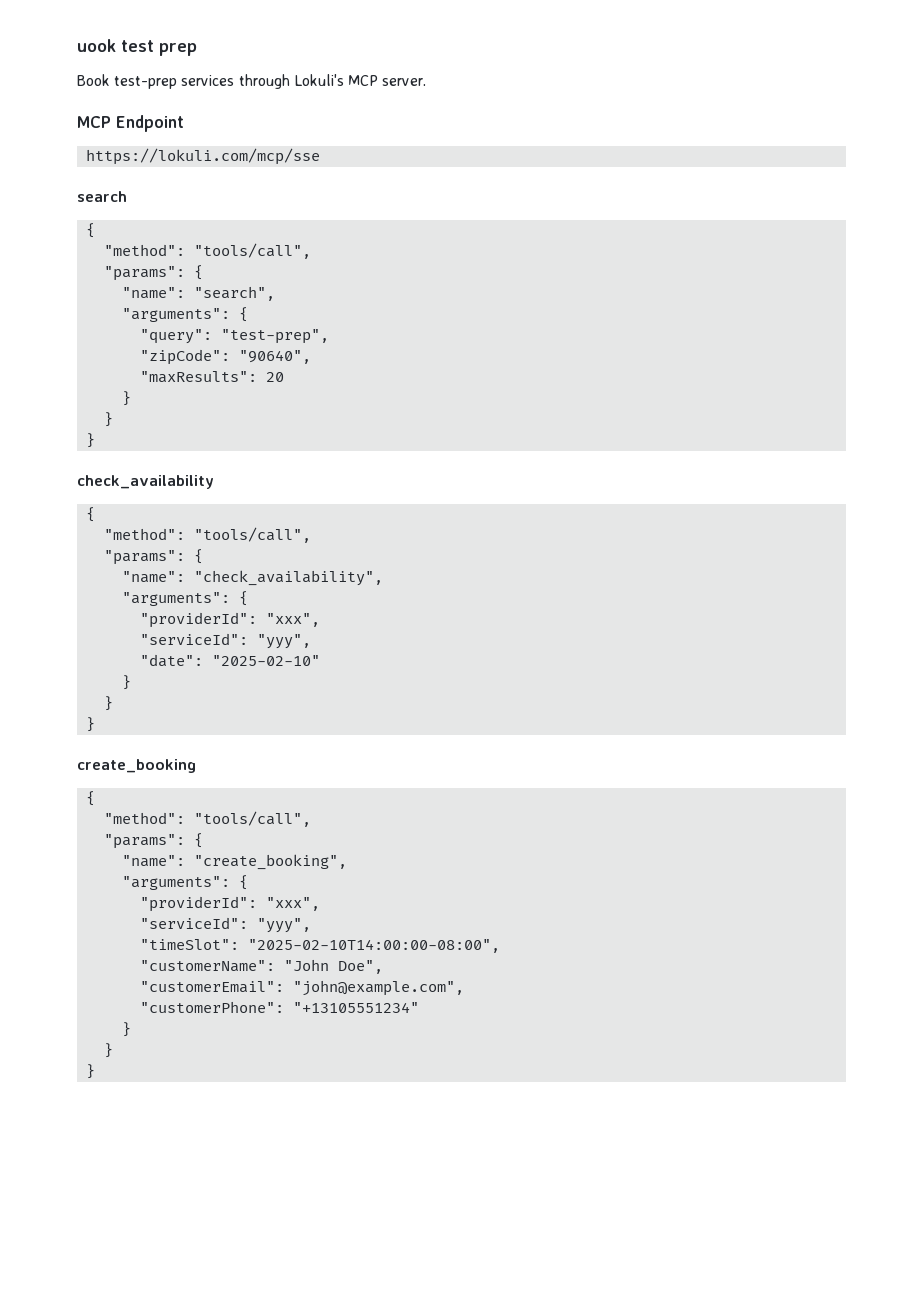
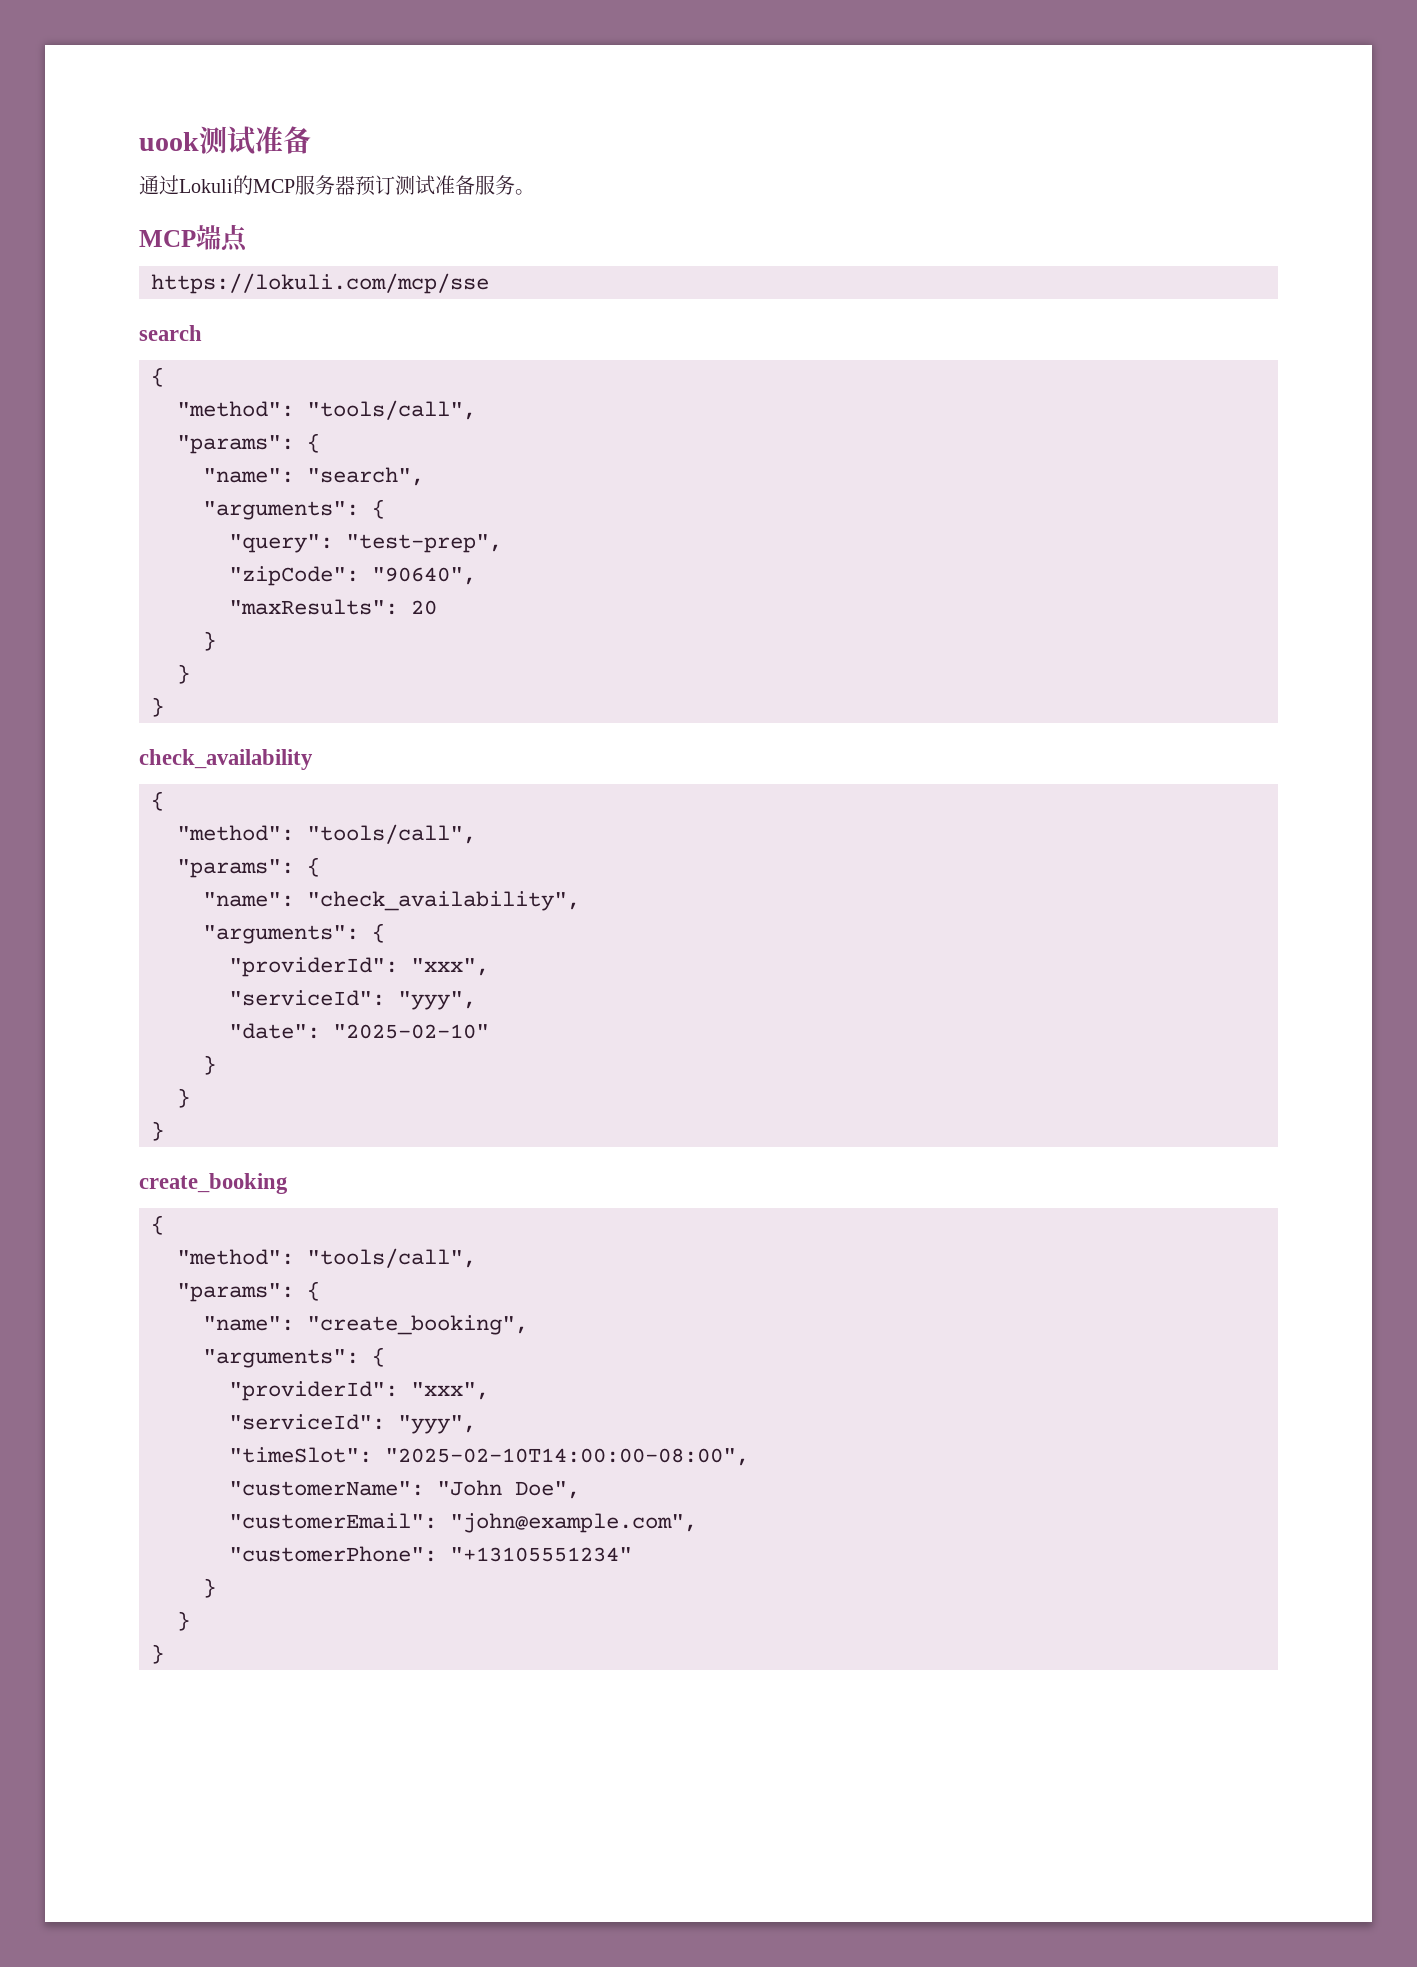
- uook test prep
- Book test-prep services through Lokuli's MCP server.
- MCP Endpoint
+ uook测试准备
+ 通过Lokuli的MCP服务器预订测试准备服务。
+ MCP端点

